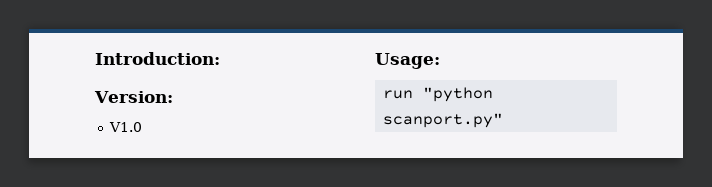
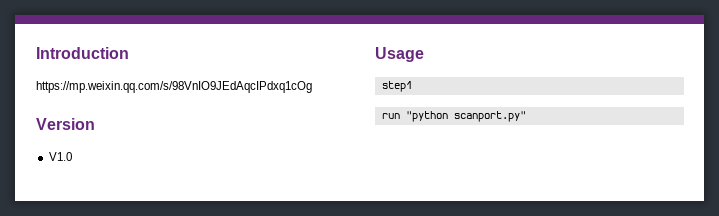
- Introduction:
- Version:
+ Introduction
+ https://mp.weixin.qq.com/s/98VnIO9JEdAqcIPdxq1cOg
+ Version
- Usage:
+ Usage
+ step1

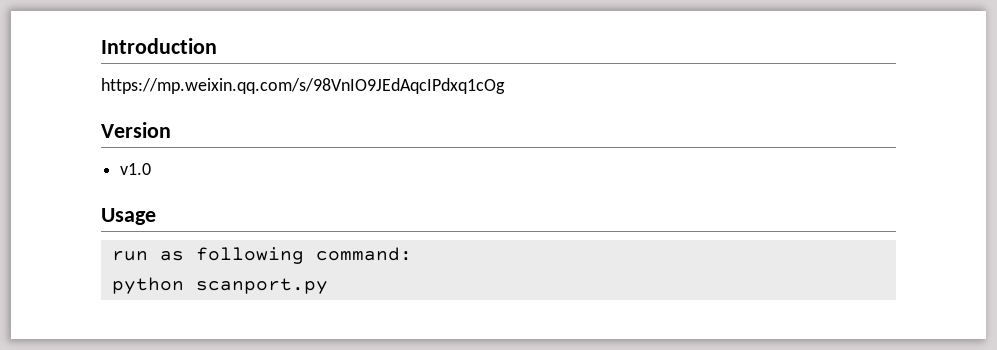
- V1.0
+ v1.0
- step1
- run "python scanport.py"
+ run as following command:
+ python scanport.py

